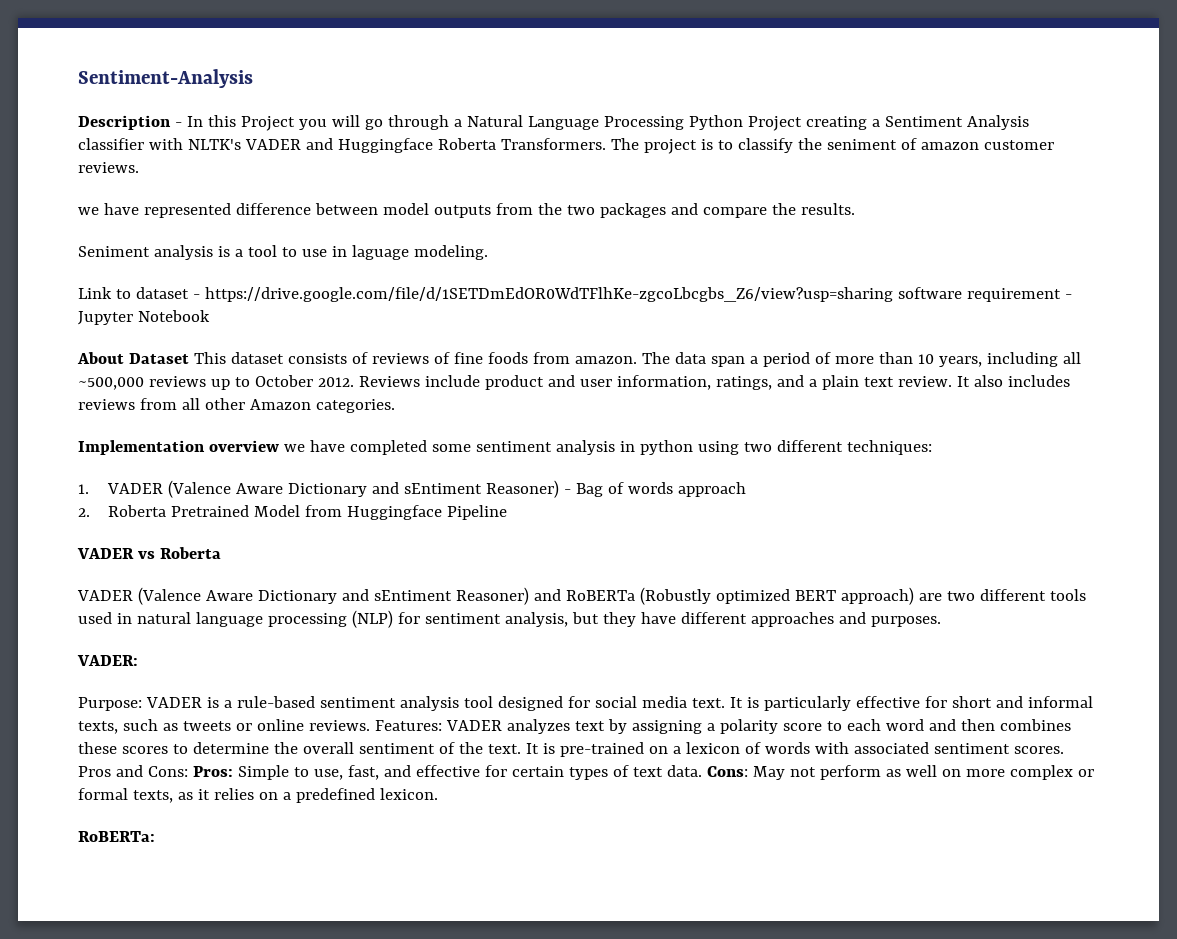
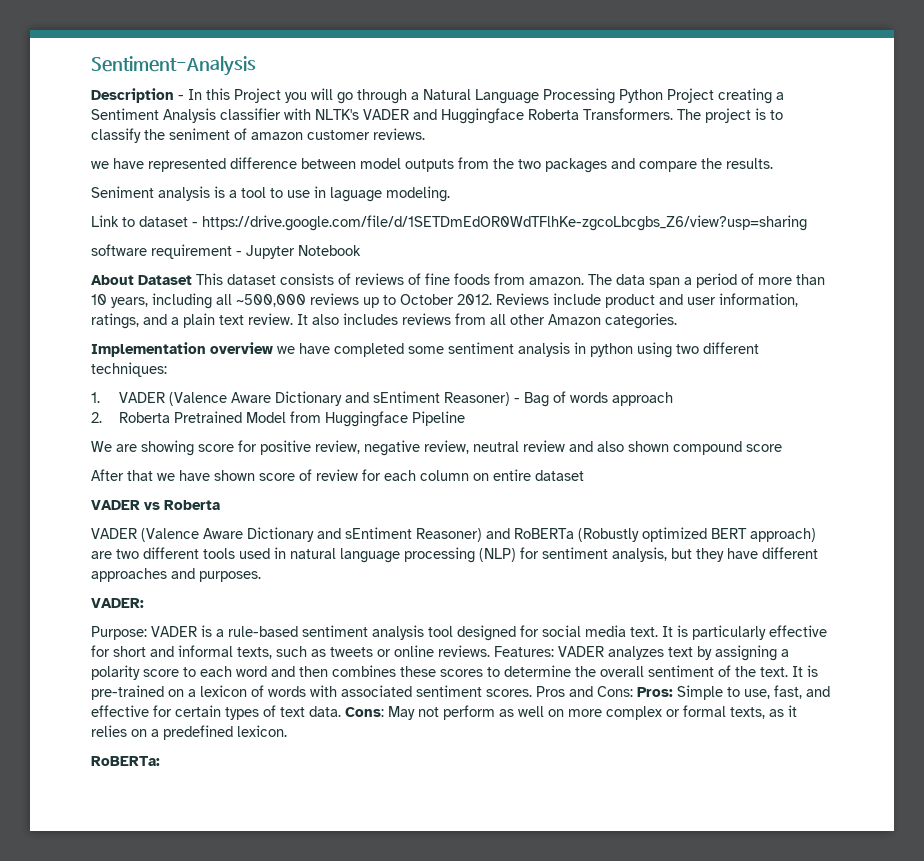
- Link to dataset - https://drive.google.com/file/d/1SETDmEdOR0WdTFlhKe-zgcoLbcgbs_Z6/view?usp=sharing software requirement - Jupyter Notebook
+ Link to dataset - https://drive.google.com/file/d/1SETDmEdOR0WdTFlhKe-zgcoLbcgbs_Z6/view?usp=sharing
+ software requirement - Jupyter Notebook
+ We are showing score for positive review, negative review, neutral review and also shown compound score
+ After that we have shown score of review for each column on entire dataset

